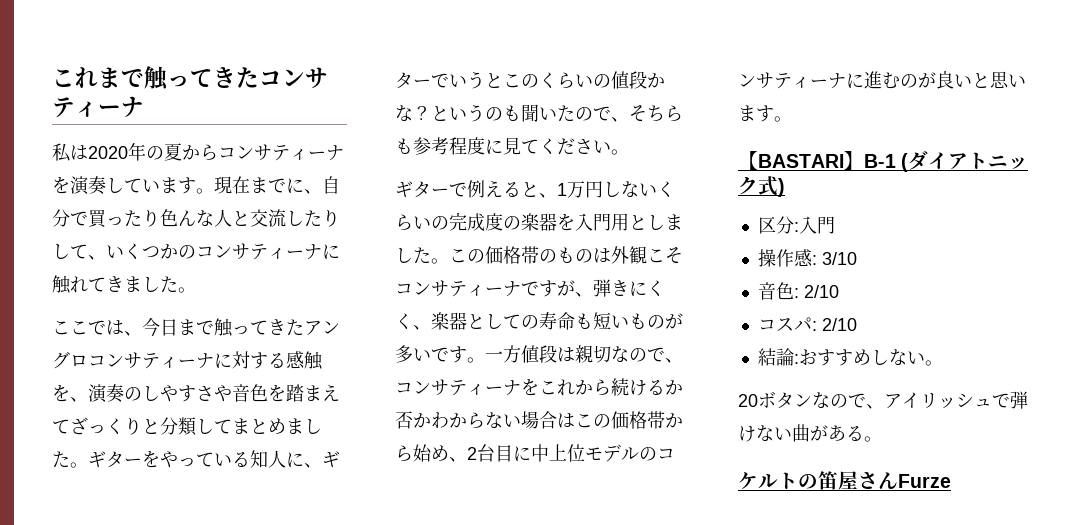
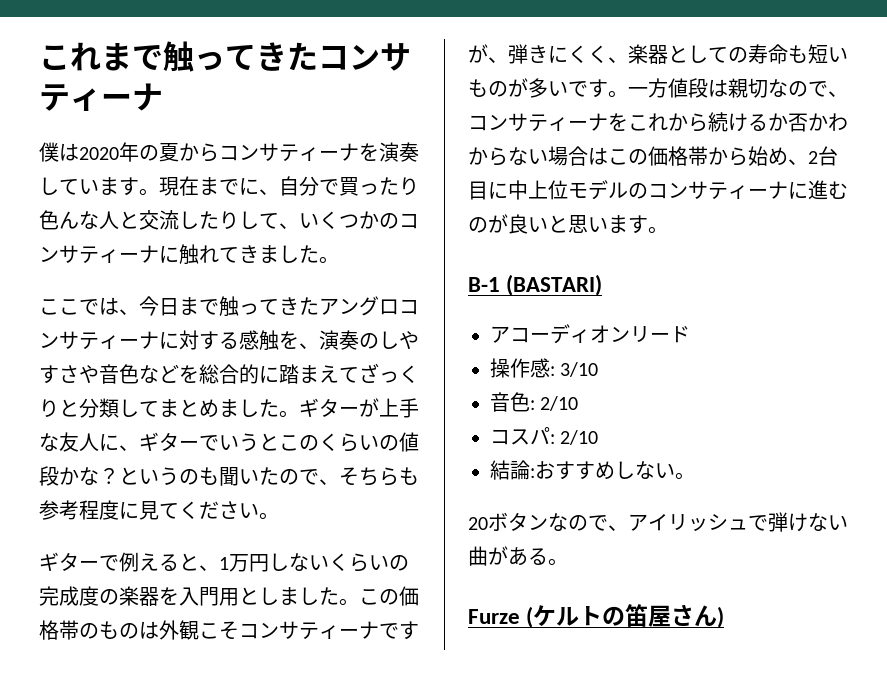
- 私は2020年の夏からコンサティーナを演奏しています。
+ 僕は2020年の夏からコンサティーナを演奏しています。
- ここでは、今日まで触ってきたアングロコンサティーナに対する感触を、演奏のしやすさや音色を踏まえてざっくりと分類してまとめました。
+ ここでは、今日まで触ってきたアングロコンサティーナに対する感触を、演奏のしやすさや音色などを総合的に踏まえてざっくりと分類してまとめました。
- ギターをやっている知人に、ギターでいうとこのくらいの値段かな？
+ ギターが上手な友人に、ギターでいうとこのくらいの値段かな？
- 【BASTARI】B-1 (ダイアトニック式)
- 区分:入門
+ B-1 (BASTARI)
+ アコーディオンリード
- ケルトの笛屋さんFurze
+ Furze (ケルトの笛屋さん)

